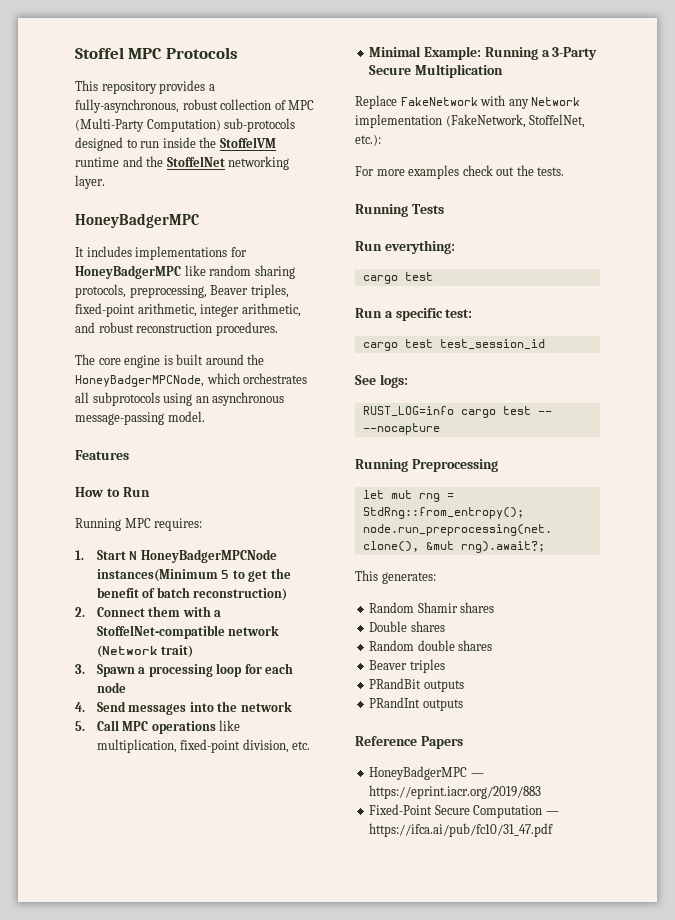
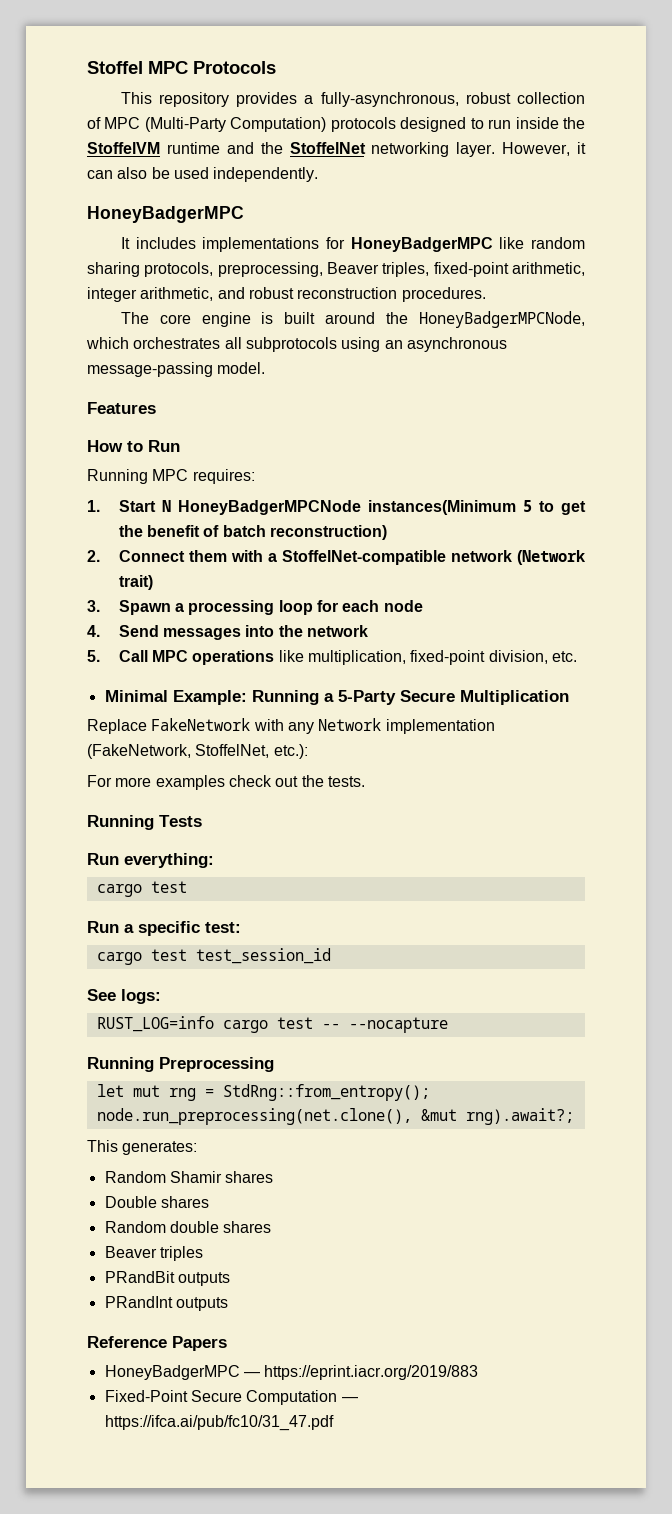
- This repository provides a fully-asynchronous, robust collection of MPC (Multi-Party Computation) sub-protocols designed to run inside the StoffelVM runtime and the StoffelNet networking layer.
+ This repository provides a fully-asynchronous, robust collection of MPC (Multi-Party Computation) protocols designed to run inside the StoffelVM runtime and the StoffelNet networking layer. However, it can also be used independently.
- Minimal Example: Running a 3-Party Secure Multiplication
+ Minimal Example: Running a 5-Party Secure Multiplication

